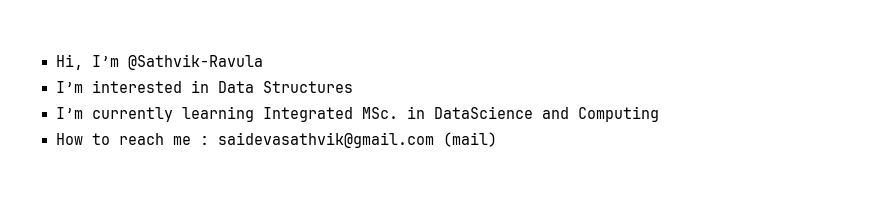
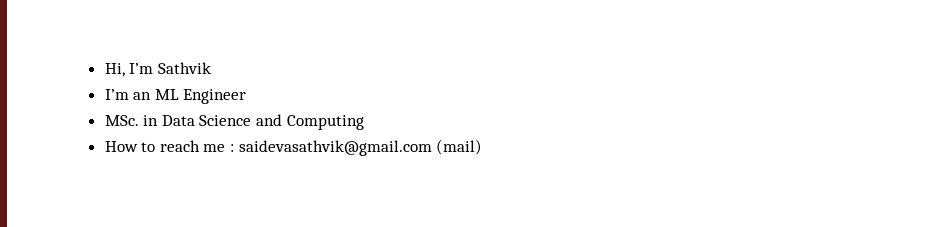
- Hi, I’m @Sathvik-Ravula
- I’m interested in Data Structures
- I’m currently learning Integrated MSc. in DataScience and Computing
+ Hi, I’m Sathvik
+ I’m an ML Engineer
+ MSc. in Data Science and Computing

